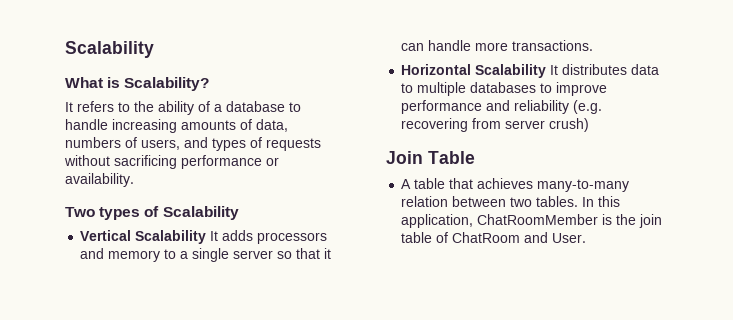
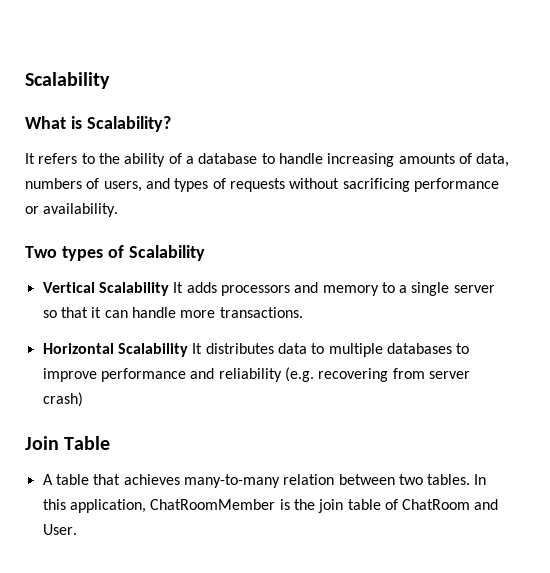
- Horizontal Scalability It distributes data to multiple databases to improve performance and reliability (e.g. recovering from server crush)
+ Horizontal Scalability It distributes data to multiple databases to improve performance and reliability (e.g. recovering from server crash)

